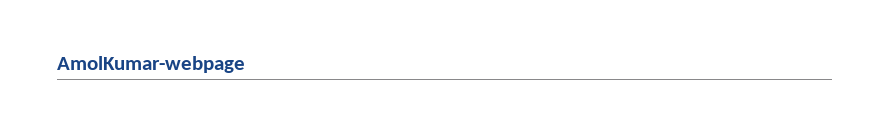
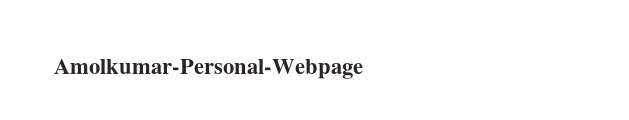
- AmolKumar-webpage
+ Amolkumar-Personal-Webpage

